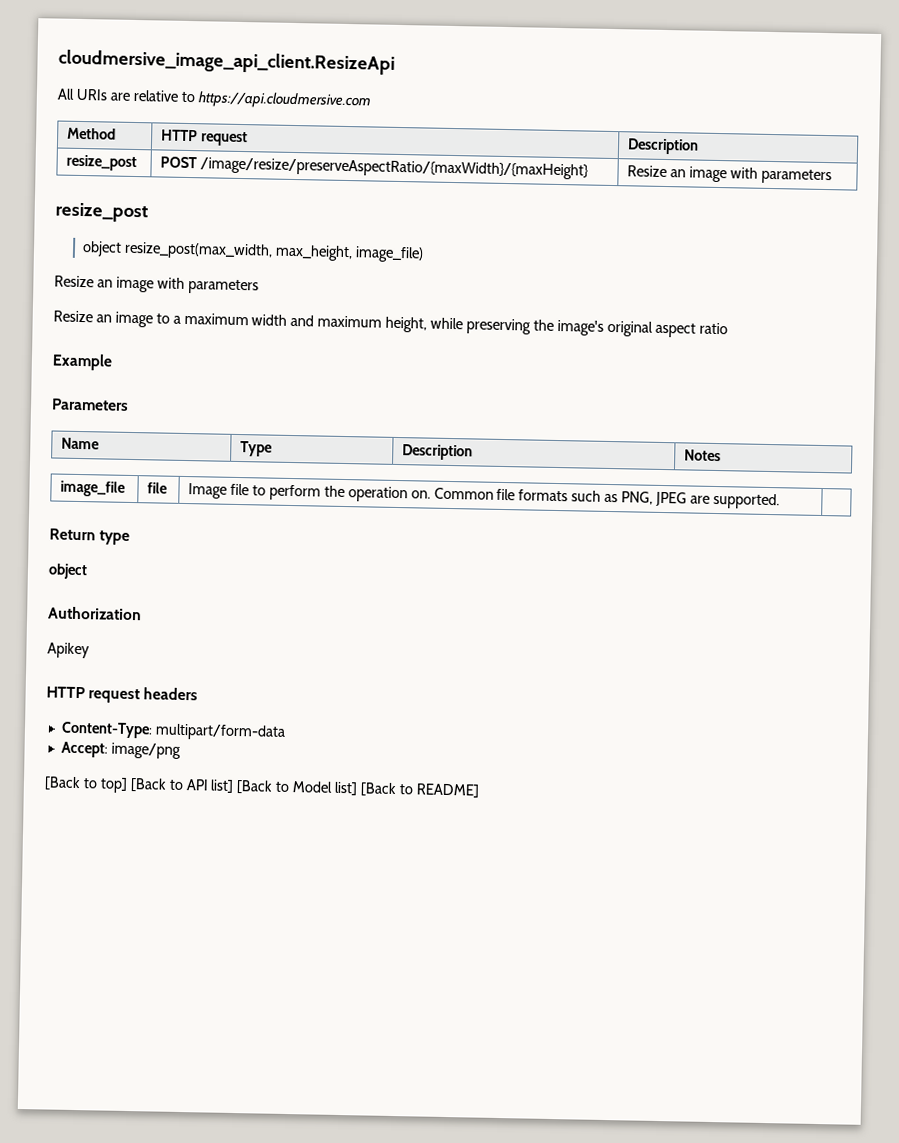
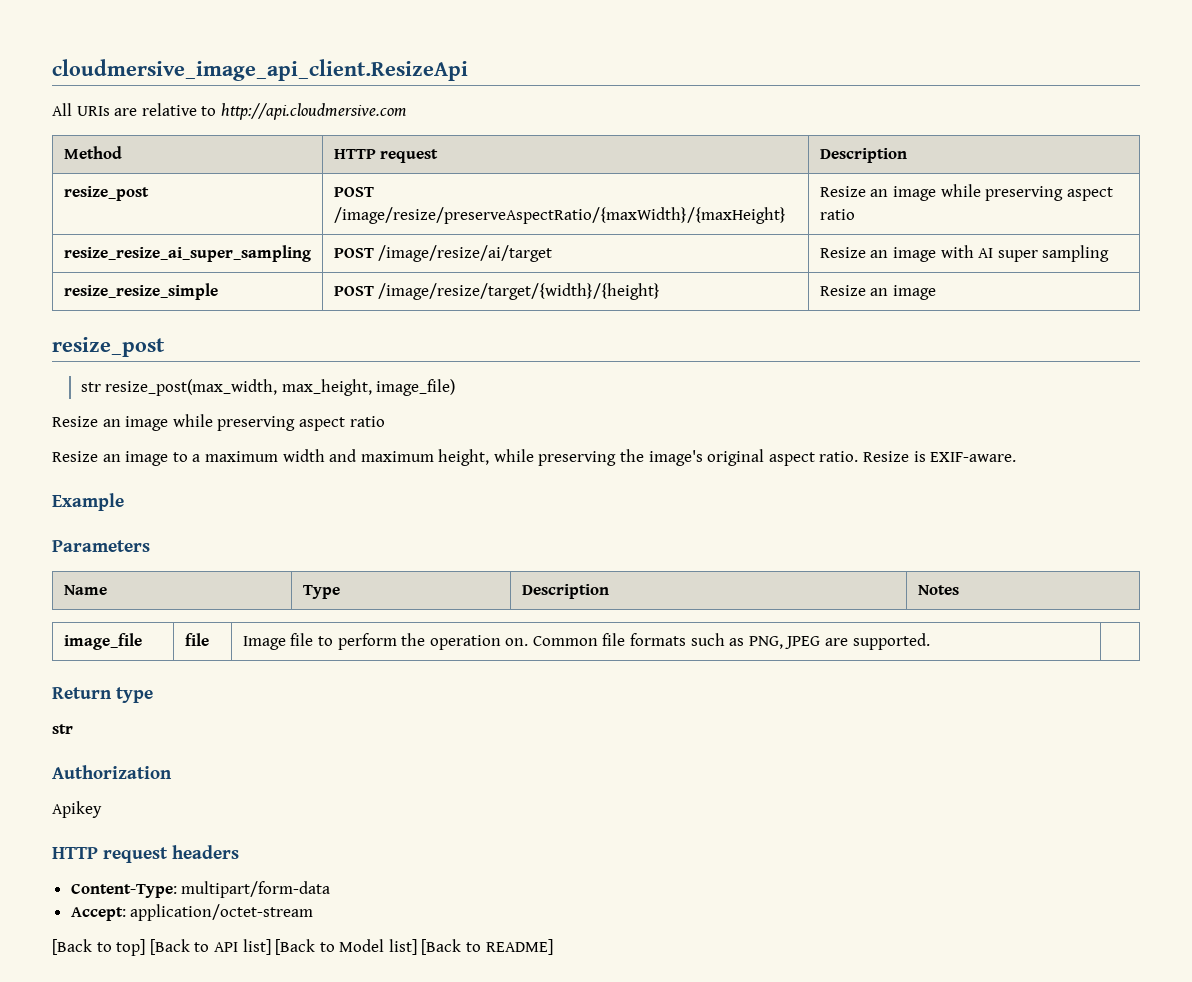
- All URIs are relative to https://api.cloudmersive.com
+ All URIs are relative to http://api.cloudmersive.com
- resize_post | POST /image/resize/preserveAspectRatio/{maxWidth}/{maxHeight} | Resize an image with parameters
+ resize_post | POST /image/resize/preserveAspectRatio/{maxWidth}/{maxHeight} | Resize an image while preserving aspect ratio
+ resize_resize_ai_super_sampling | POST /image/resize/ai/target | Resize an image with AI super sampling
+ resize_resize_simple | POST /image/resize/target/{width}/{height} | Resize an image
- object resize_post(max_width, max_height, image_file)
- Resize an image with parameters
+ str resize_post(max_width, max_height, image_file)
+ Resize an image while preserving aspect ratio
- Resize an image to a maximum width and maximum height, while preserving the image's original aspect ratio
+ Resize an image to a maximum width and maximum height, while preserving the image's original aspect ratio. Resize is EXIF-aware.
  Return type
- object
+ str
- Accept: image/png
+ Accept: application/octet-stream

